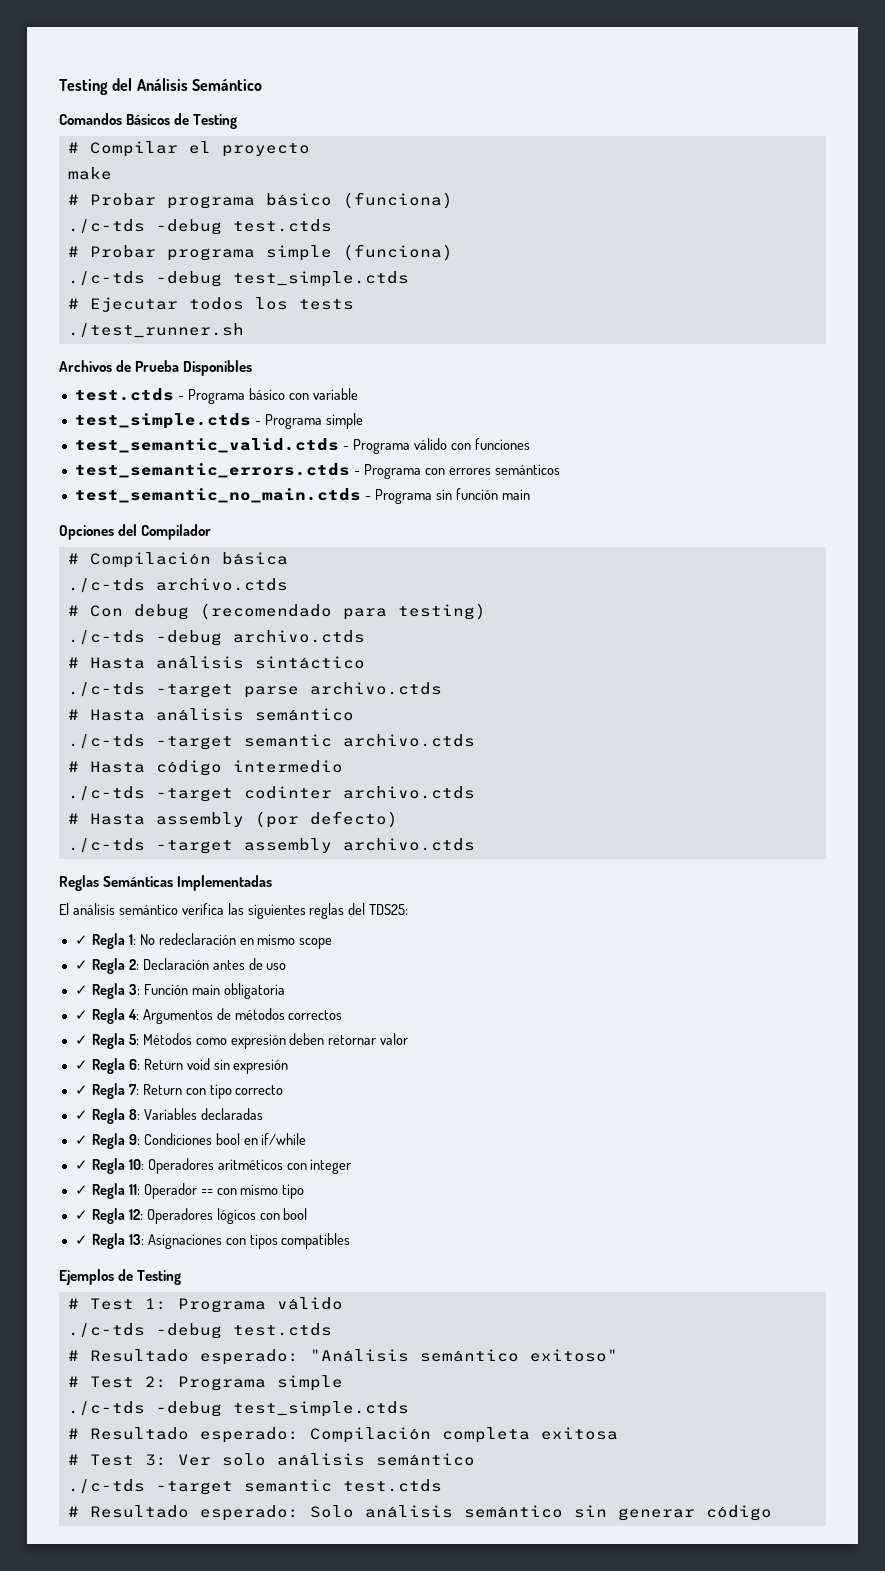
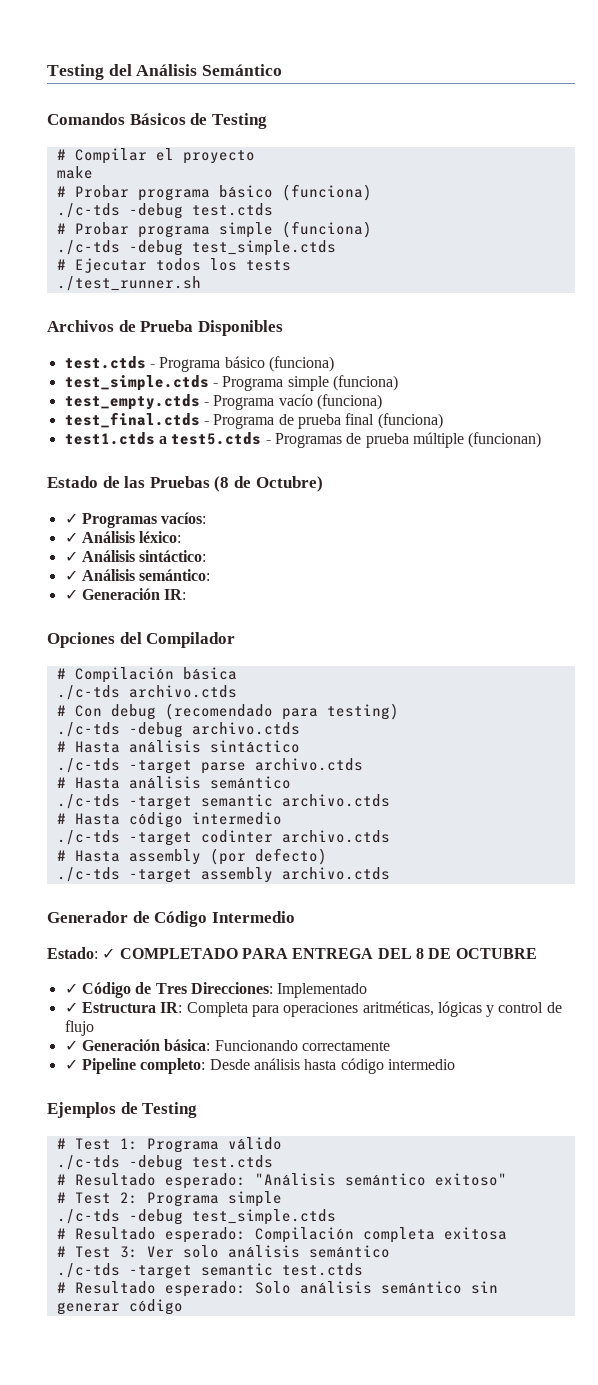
- test.ctds - Programa básico con variable
+ test.ctds - Programa básico (funciona)
- test_simple.ctds - Programa simple
- test_semantic_valid.ctds - Programa válido con funciones
- test_semantic_errors.ctds - Programa con errores semánticos
- test_semantic_no_main.ctds - Programa sin función main
+ test_simple.ctds - Programa simple (funciona)
+ test_empty.ctds - Programa vacío (funciona)
+ test_final.ctds - Programa de prueba final (funciona)
+ test1.ctds a test5.ctds - Programas de prueba múltiple (funcionan)
+ Estado de las Pruebas (8 de Octubre)
+ ✓ Programas vacíos:
+ ✓ Análisis léxico:
+ ✓ Análisis sintáctico:
+ ✓ Análisis semántico:
+ ✓ Generación IR:
- Reglas Semánticas Implementadas
- El análisis semántico verifica las siguientes reglas del TDS25:
- ✓ Regla 1: No redeclaración en mismo scope
- ✓ Regla 2: Declaración antes de uso
- ✓ Regla 3: Función main obligatoria
- ✓ Regla 4: Argumentos de métodos correctos
- ✓ Regla 5: Métodos como expresión deben retornar valor
- ✓ Regla 6: Return void sin expresión
- ✓ Regla 7: Return con tipo correcto
- ✓ Regla 8: Variables declaradas
- ✓ Regla 9: Condiciones bool en if/while
- ✓ Regla 10: Operadores aritméticos con integer
- ✓ Regla 11: Operador == con mismo tipo
- ✓ Regla 12: Operadores lógicos con bool
- ✓ Regla 13: Asignaciones con tipos compatibles
+ Generador de Código Intermedio
+ Estado: ✓ COMPLETADO PARA ENTREGA DEL 8 DE OCTUBRE
+ ✓ Código de Tres Direcciones: Implementado
+ ✓ Estructura IR: Completa para operaciones aritméticas, lógicas y control de flujo
+ ✓ Generación básica: Funcionando correctamente
+ ✓ Pipeline completo: Desde análisis hasta código intermedio

